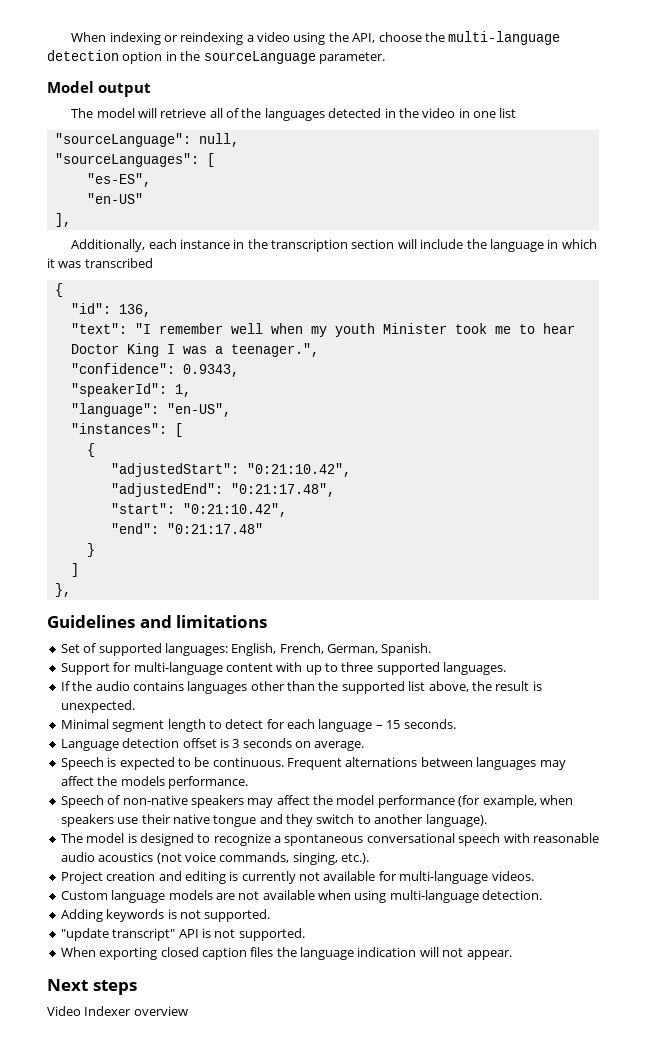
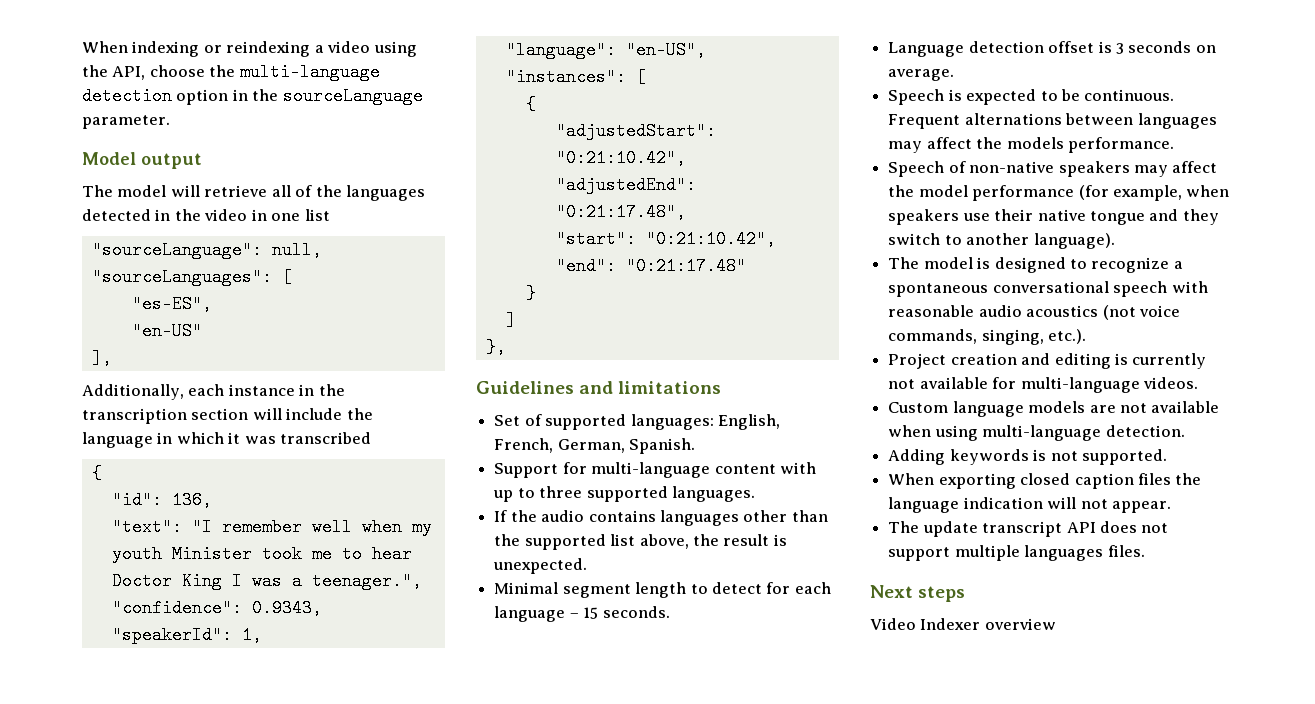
- "update transcript" API is not supported.
+ The update transcript API does not support multiple languages files.

